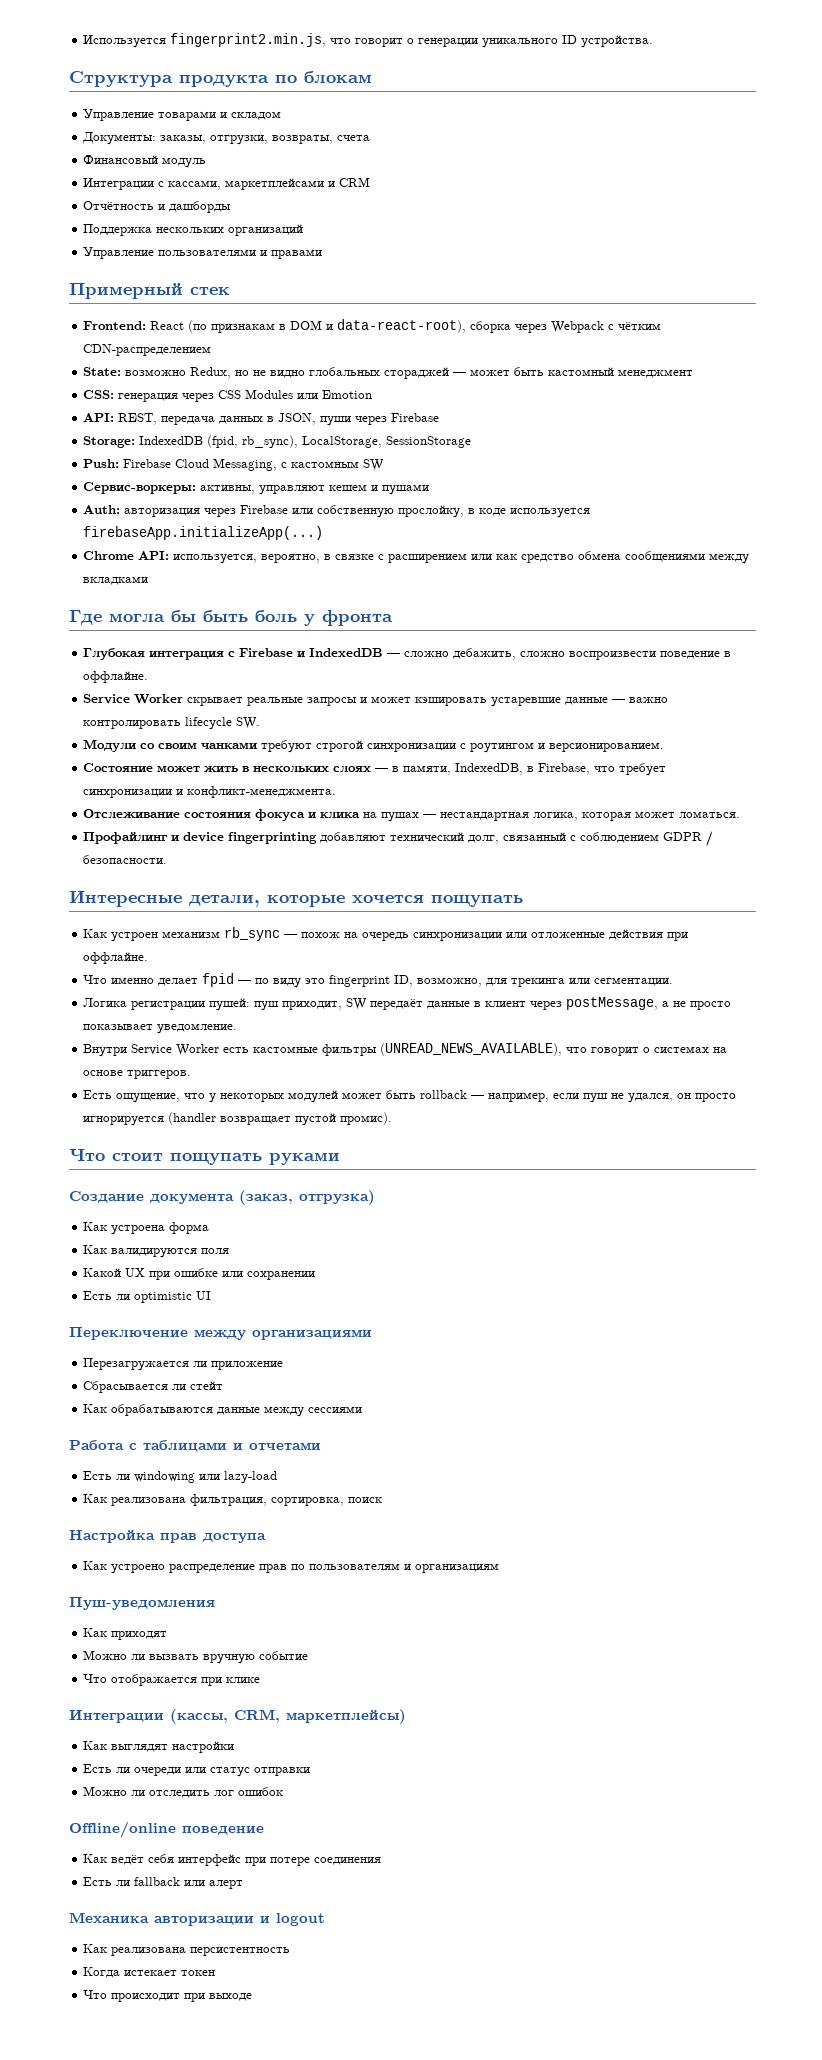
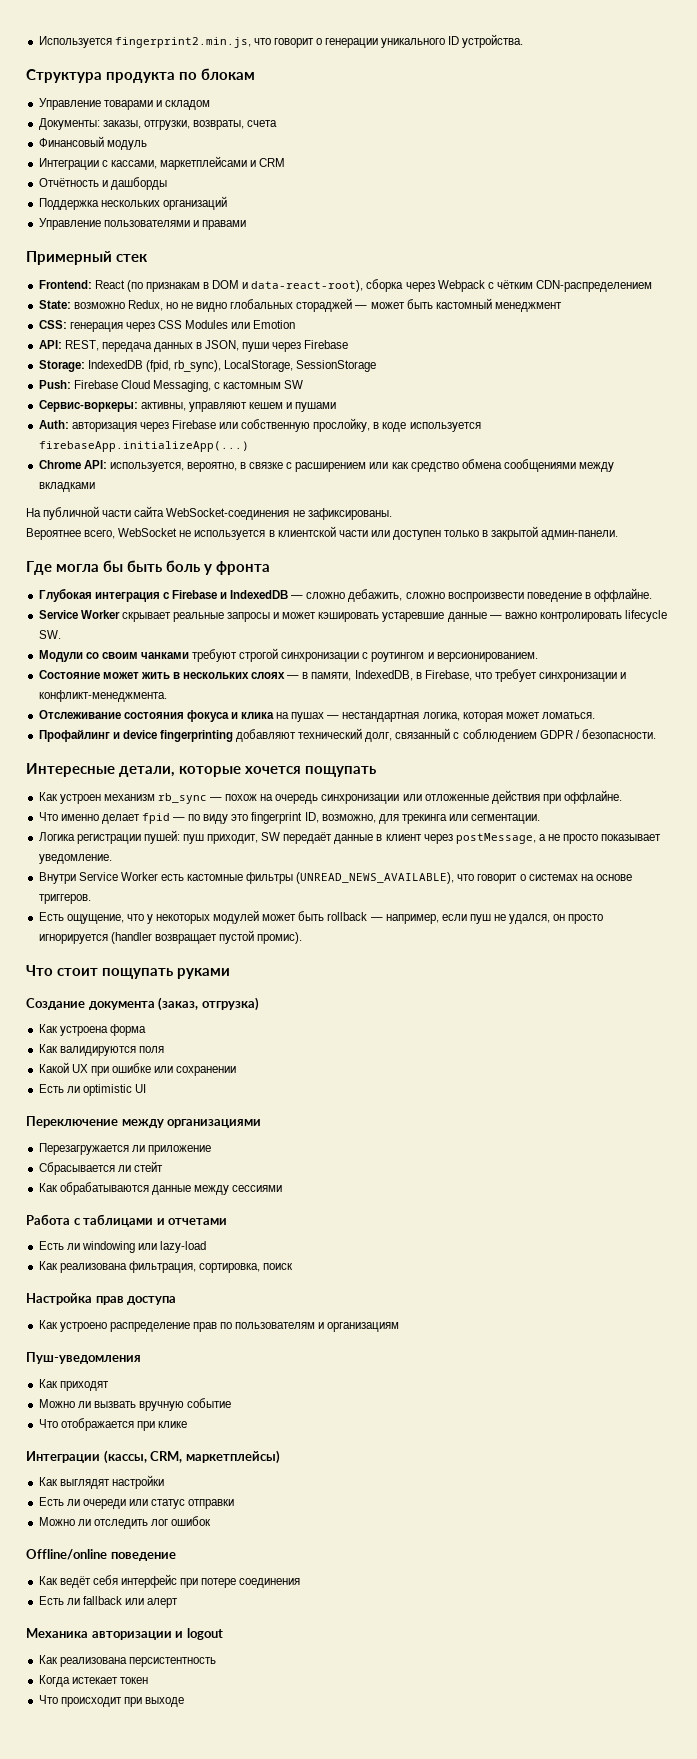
+ На публичной части сайта WebSocket-соединения не зафиксированы.
+ Вероятнее всего, WebSocket не используется в клиентской части или доступен только в закрытой админ-панели.

